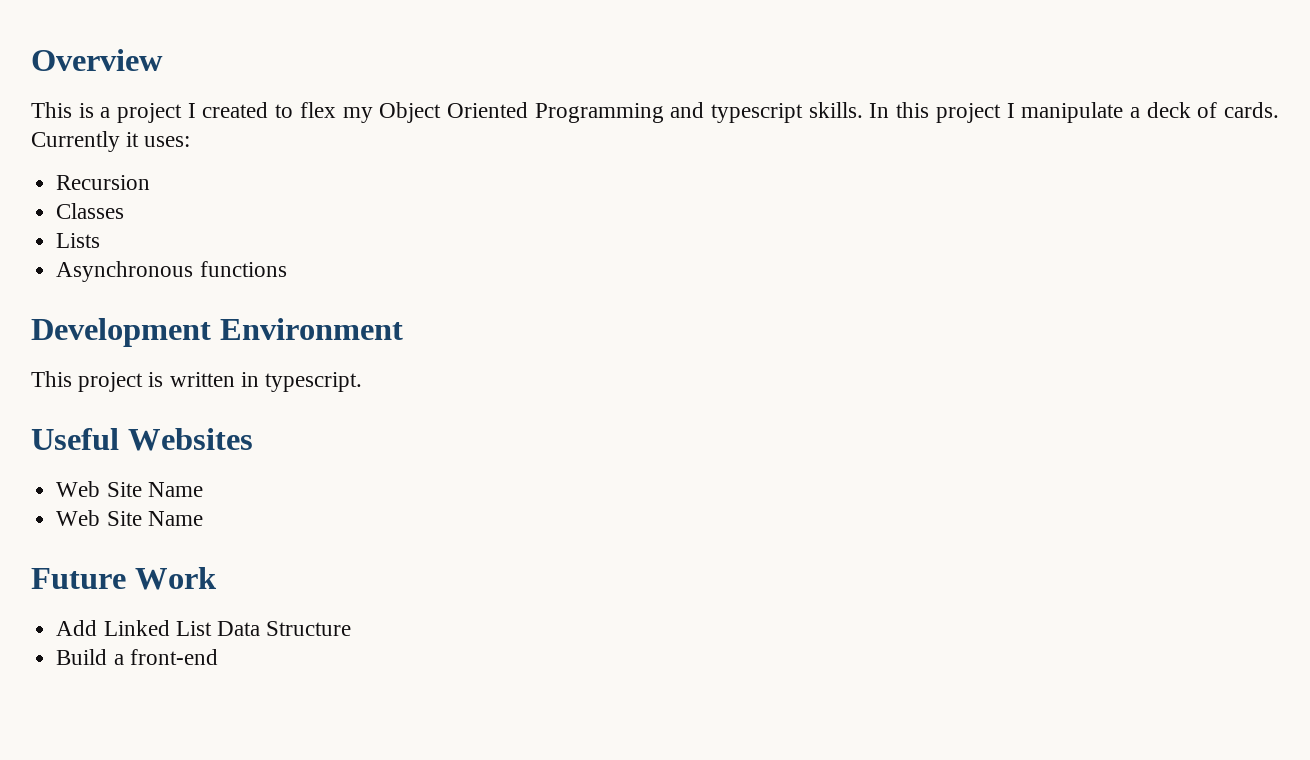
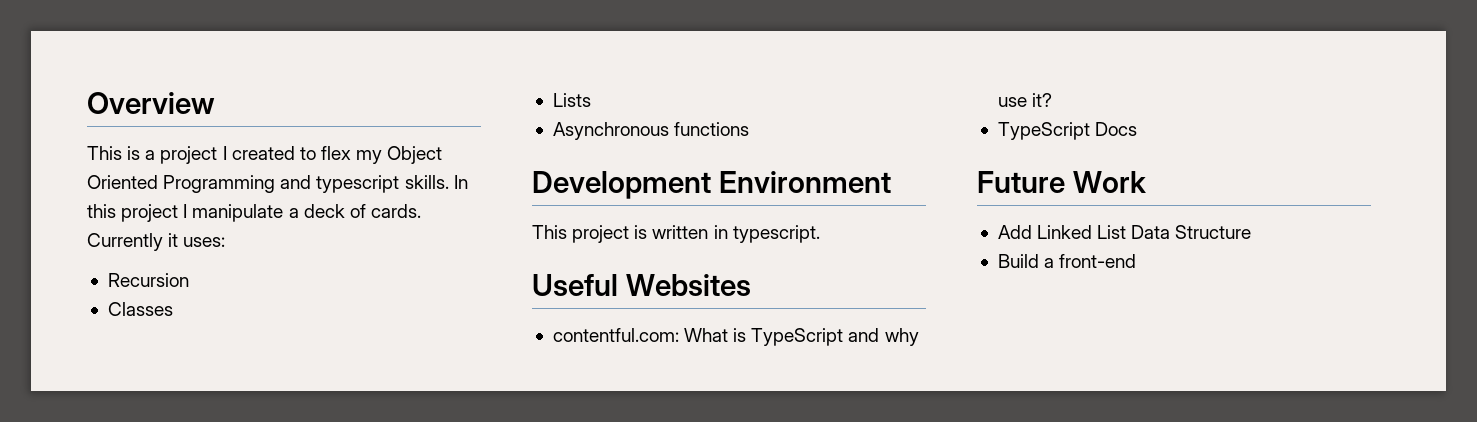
  Useful Websites
- Web Site Name
- Web Site Name
+ contentful.com: What is TypeScript and why use it?
+ TypeScript Docs

